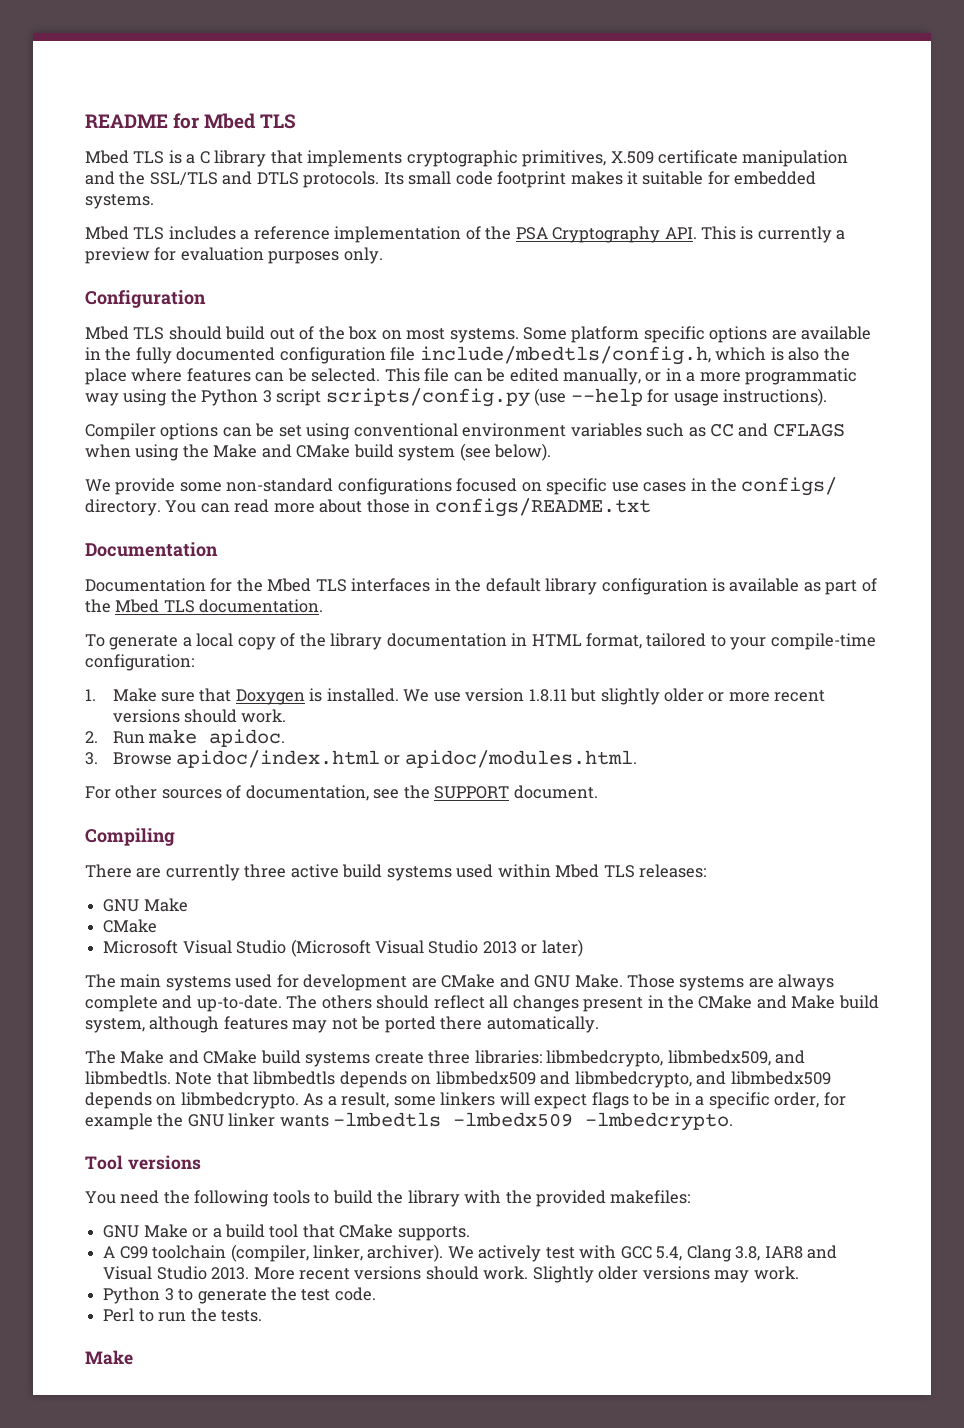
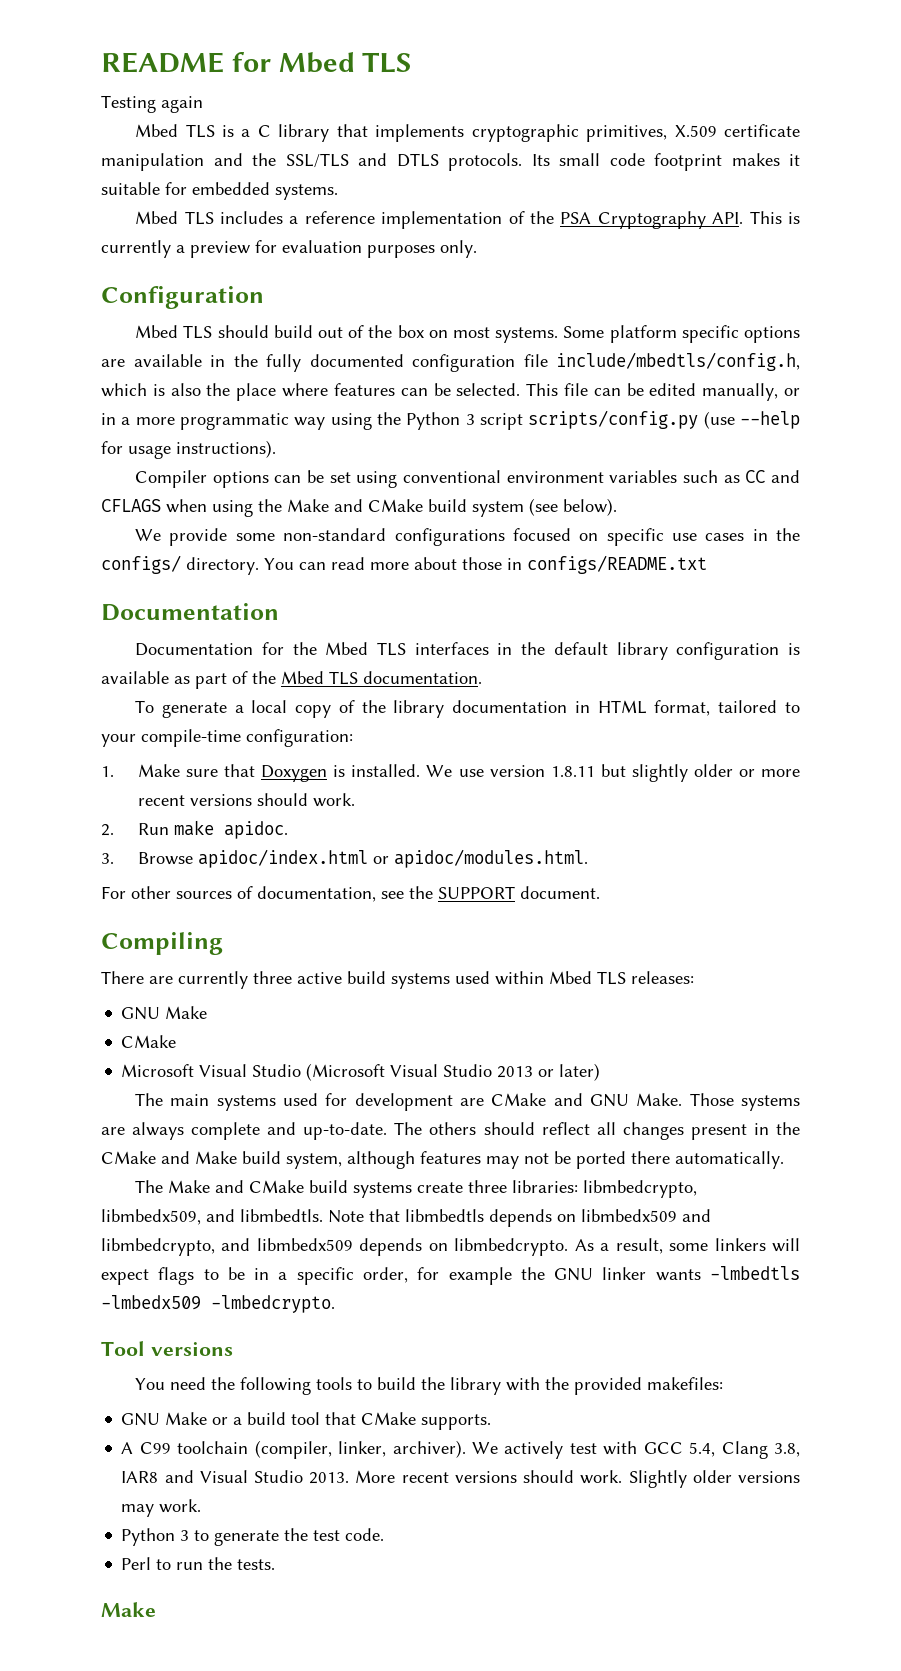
+ Testing again

